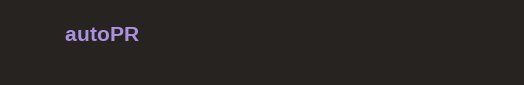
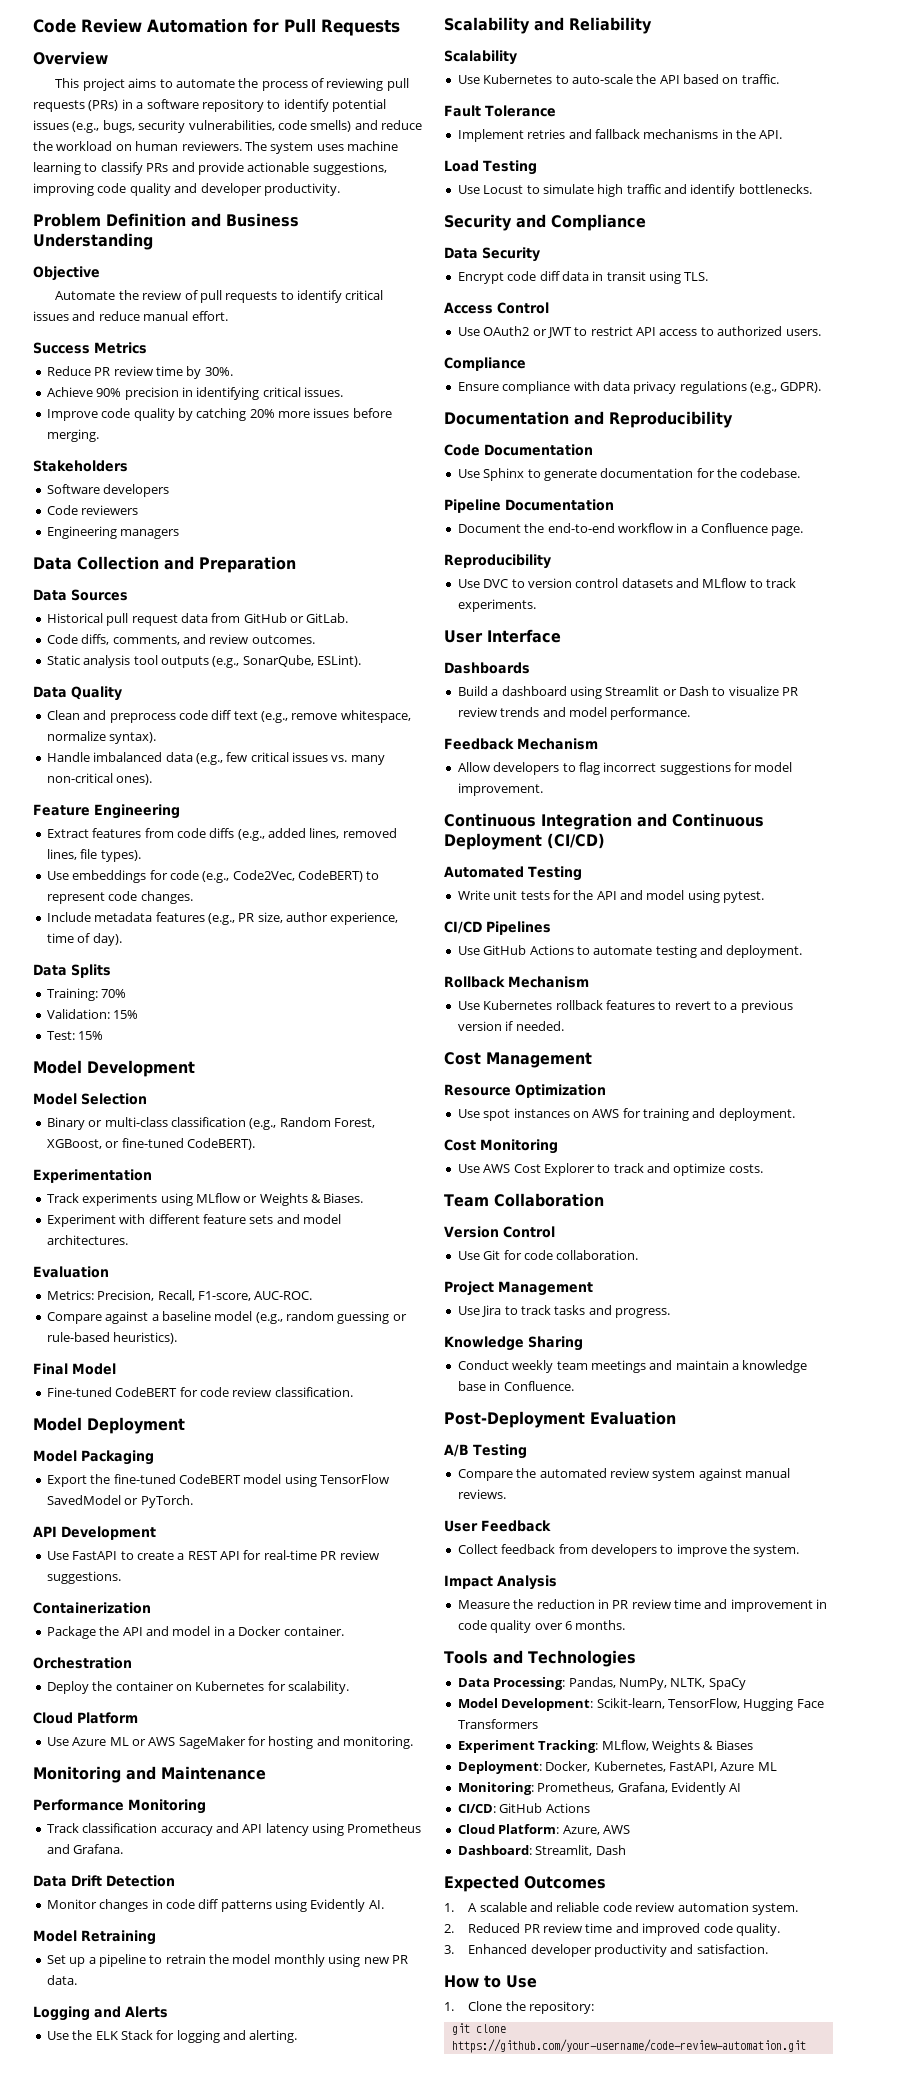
- autoPR
+ Code Review Automation for Pull Requests
+ Overview
+ This project aims to automate the process of reviewing pull requests (PRs) in a software repository to identify potential issues (e.g., bugs, security vulnerabilities, code smells) and reduce the workload on human reviewers. The system uses machine learning to classify PRs and provide actionable suggestions, improving code quality and developer productivity.
+ Problem Definition and Business Understanding
+ Objective
+ Automate the review of pull requests to identify critical issues and reduce manual effort.
+ Success Metrics
+ Reduce PR review time by 30%.
+ Achieve 90% precision in identifying critical issues.
+ Improve code quality by catching 20% more issues before merging.
+ Stakeholders
+ Software developers
+ Code reviewers
+ Engineering managers
+ Data Collection and Preparation
+ Data Sources
+ Historical pull request data from GitHub or GitLab.
+ Code diffs, comments, and review outcomes.
+ Static analysis tool outputs (e.g., SonarQube, ESLint).
+ Data Quality
+ Clean and preprocess code diff text (e.g., remove whitespace, normalize syntax).
+ Handle imbalanced data (e.g., few critical issues vs. many non-critical ones).
+ Feature Engineering
+ Extract features from code diffs (e.g., added lines, removed lines, file types).
+ Use embeddings for code (e.g., Code2Vec, CodeBERT) to represent code changes.
+ Include metadata features (e.g., PR size, author experience, time of day).
+ Data Splits
+ Training: 70%
+ Validation: 15%
+ Test: 15%
+ Model Development
+ Model Selection
+ Binary or multi-class classification (e.g., Random Forest, XGBoost, or fine-tuned CodeBERT).
+ Experimentation
+ Track experiments using MLflow or Weights & Biases.
+ Experiment with different feature sets and model architectures.
+ Evaluation
+ Metrics: Precision, Recall, F1-score, AUC-ROC.
+ Compare against a baseline model (e.g., random guessing or rule-based heuristics).
+ Final Model
+ Fine-tuned CodeBERT for code review classification.
+ Model Deployment
+ Model Packaging
+ Export the fine-tuned CodeBERT model using TensorFlow SavedModel or PyTorch.
+ API Development
+ Use FastAPI to create a REST API for real-time PR review suggestions.
+ Containerization
+ Package the API and model in a Docker container.
+ Orchestration
+ Deploy the container on Kubernetes for scalability.
+ Cloud Platform
+ Use Azure ML or AWS SageMaker for hosting and monitoring.
+ Monitoring and Maintenance
+ Performance Monitoring
+ Track classification accuracy and API latency using Prometheus and Grafana.
+ Data Drift Detection
+ Monitor changes in code diff patterns using Evidently AI.
+ Model Retraining
+ Set up a pipeline to retrain the model monthly using new PR data.
+ Logging and Alerts
+ Use the ELK Stack for logging and alerting.
+ Scalability and Reliability
+ Scalability
+ Use Kubernetes to auto-scale the API based on traffic.
+ Fault Tolerance
+ Implement retries and fallback mechanisms in the API.
+ Load Testing
+ Use Locust to simulate high traffic and identify bottlenecks.
+ Security and Compliance
+ Data Security
+ Encrypt code diff data in transit using TLS.
+ Access Control
+ Use OAuth2 or JWT to restrict API access to authorized users.
+ Compliance
+ Ensure compliance with data privacy regulations (e.g., GDPR).
+ Documentation and Reproducibility
+ Code Documentation
+ Use Sphinx to generate documentation for the codebase.
+ Pipeline Documentation
+ Document the end-to-end workflow in a Confluence page.
+ Reproducibility
+ Use DVC to version control datasets and MLflow to track experiments.
+ User Interface
+ Dashboards
+ Build a dashboard using Streamlit or Dash to visualize PR review trends and model performance.
+ Feedback Mechanism
+ Allow developers to flag incorrect suggestions for model improvement.
+ Continuous Integration and Continuous Deployment (CI/CD)
+ Automated Testing
+ Write unit tests for the API and model using pytest.
+ CI/CD Pipelines
+ Use GitHub Actions to automate testing and deployment.
+ Rollback Mechanism
+ Use Kubernetes rollback features to revert to a previous version if needed.
+ Cost Management
+ Resource Optimization
+ Use spot instances on AWS for training and deployment.
+ Cost Monitoring
+ Use AWS Cost Explorer to track and optimize costs.
+ Team Collaboration
+ Version Control
+ Use Git for code collaboration.
+ Project Management
+ Use Jira to track tasks and progress.
+ Knowledge Sharing
+ Conduct weekly team meetings and maintain a knowledge base in Confluence.
+ Post-Deployment Evaluation
+ A/B Testing
+ Compare the automated review system against manual reviews.
+ User Feedback
+ Collect feedback from developers to improve the system.
+ Impact Analysis
+ Measure the reduction in PR review time and improvement in code quality over 6 months.
+ Tools and Technologies
+ Data Processing: Pandas, NumPy, NLTK, SpaCy
+ Model Development: Scikit-learn, TensorFlow, Hugging Face Transformers
+ Experiment Tracking: MLflow, Weights & Biases
+ Deployment: Docker, Kubernetes, FastAPI, Azure ML
+ Monitoring: Prometheus, Grafana, Evidently AI
+ CI/CD: GitHub Actions
+ Cloud Platform: Azure, AWS
+ Dashboard: Streamlit, Dash
+ Expected Outcomes
+ 1. A scalable and reliable code review automation system.
+ 2. Reduced PR review time and improved code quality.
+ 3. Enhanced developer productivity and satisfaction.
+ How to Use
+ 1. Clone the repository:
+ git clone https://github.com/your-username/code-review-automation.git

